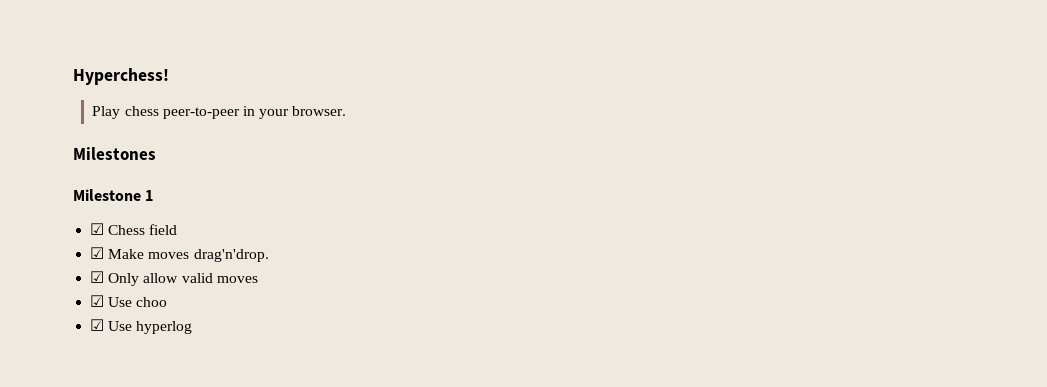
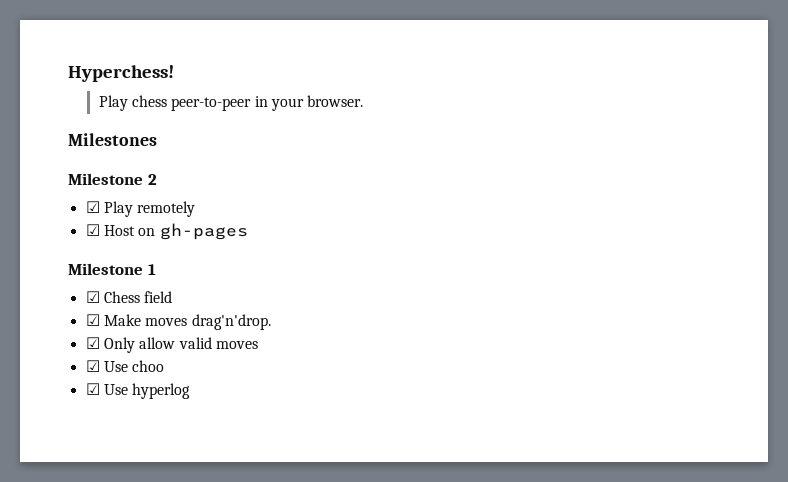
+ Milestone 2
+ ☑ Play remotely
+ ☑ Host on gh-pages

